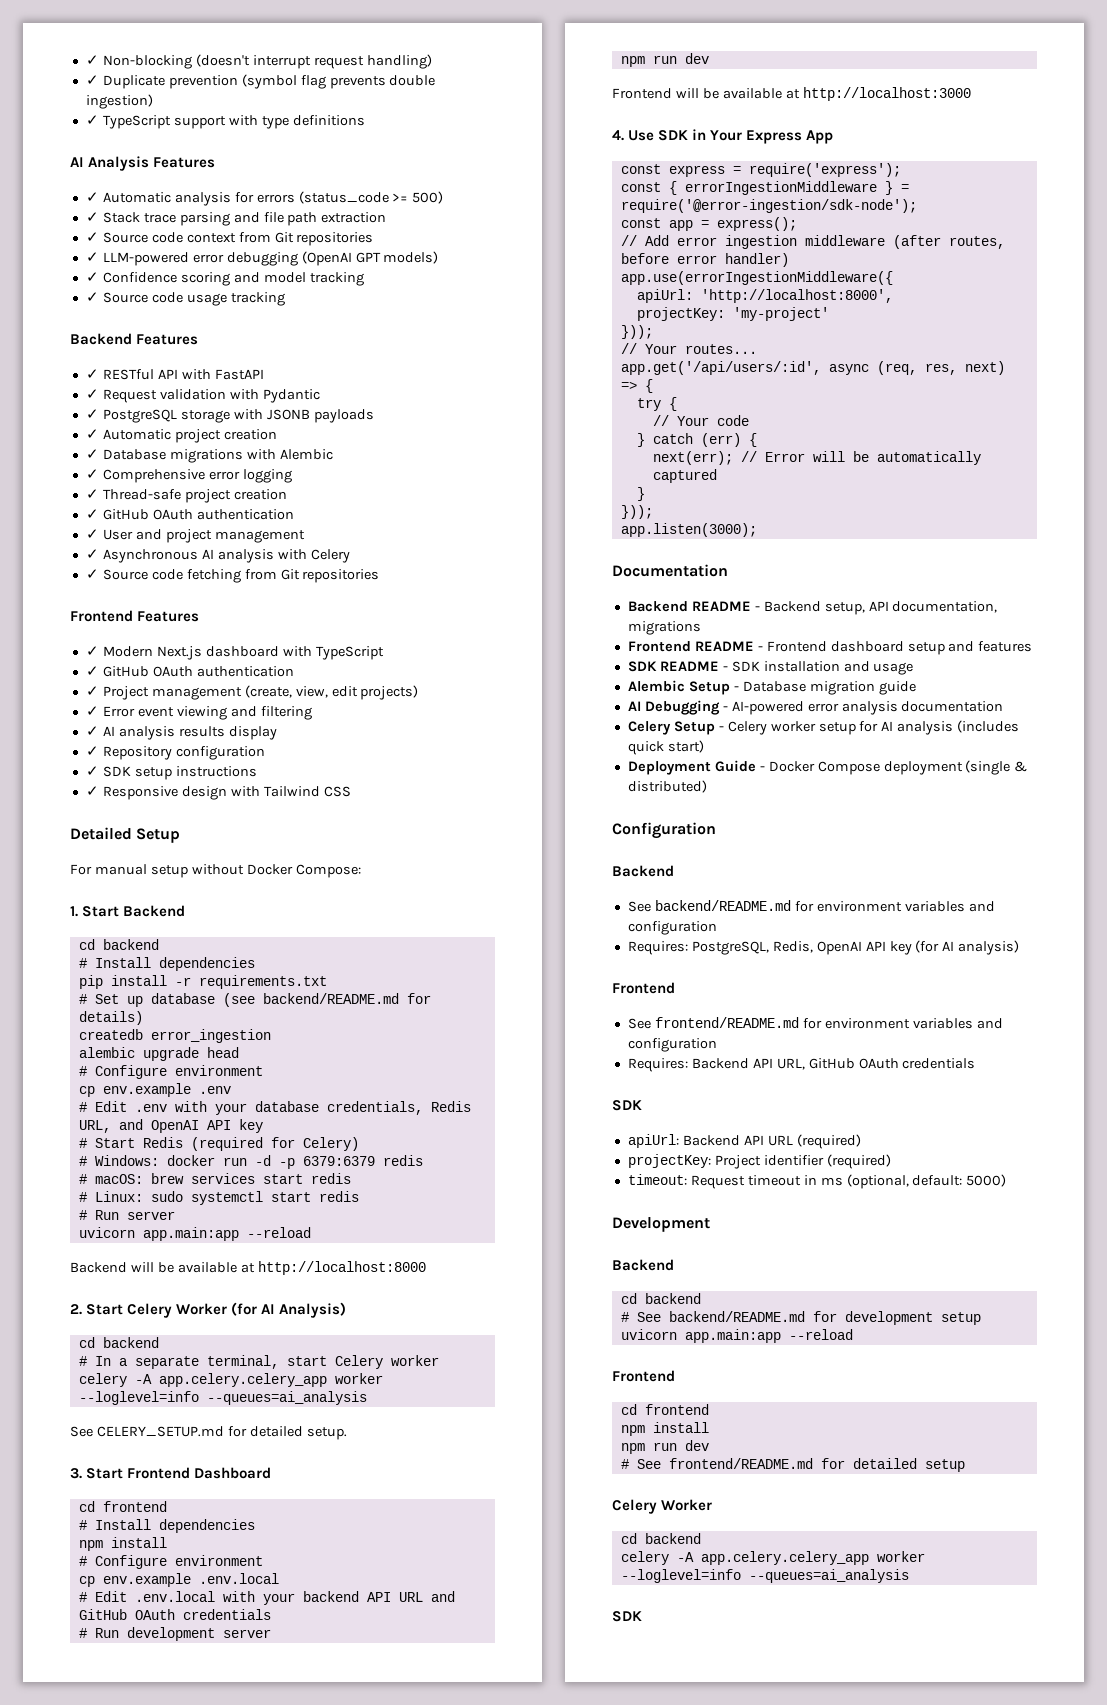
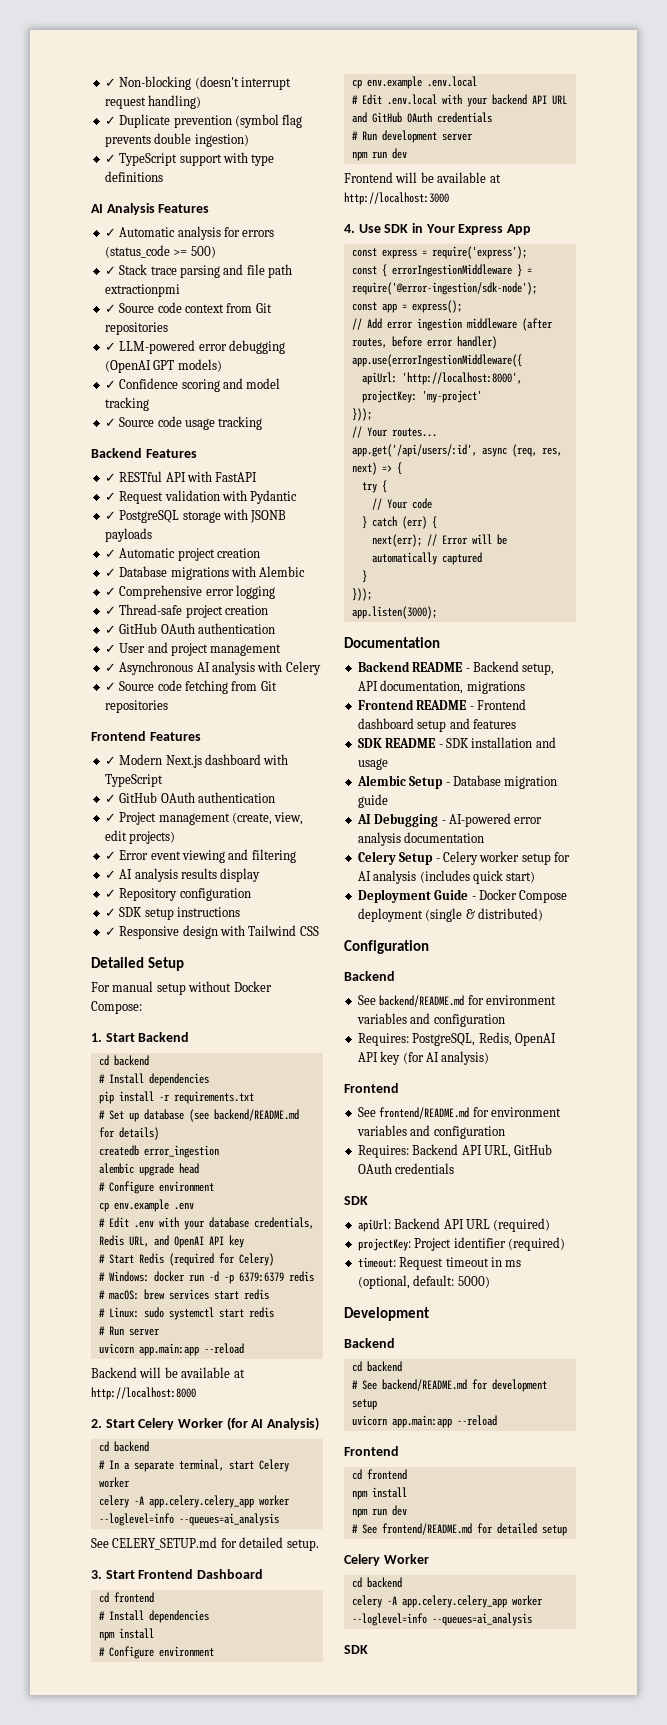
- ✓ Stack trace parsing and file path extraction
+ ✓ Stack trace parsing and file path extractionpmi

